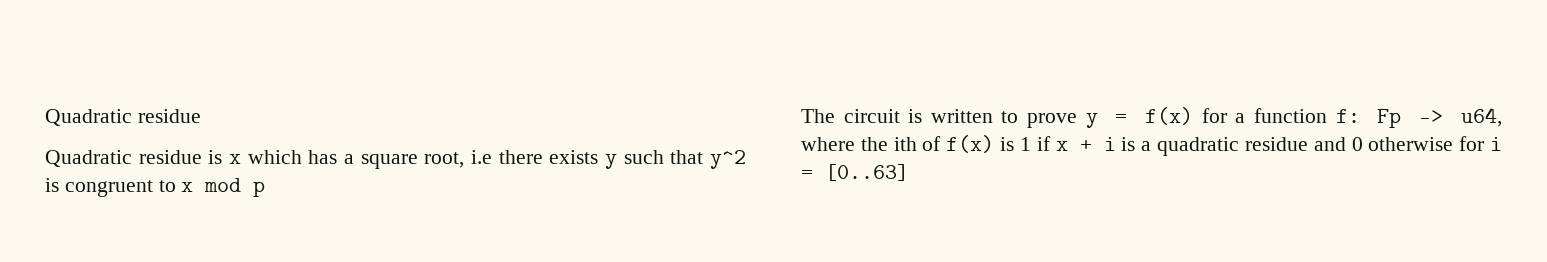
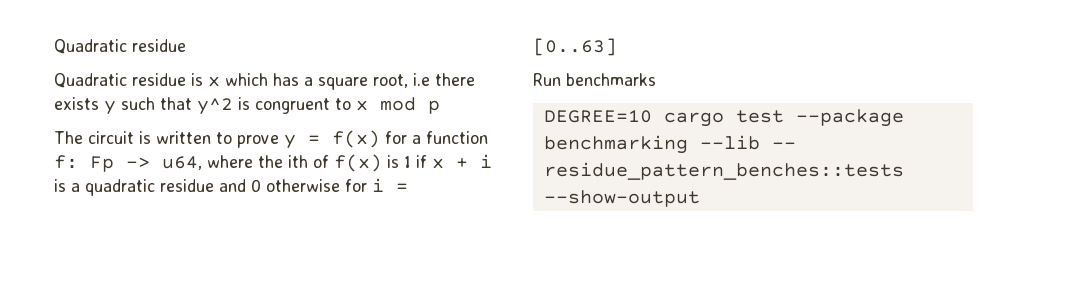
+ Run benchmarks
+ DEGREE=10 cargo test --package benchmarking --lib -- residue_pattern_benches::tests --show-output

